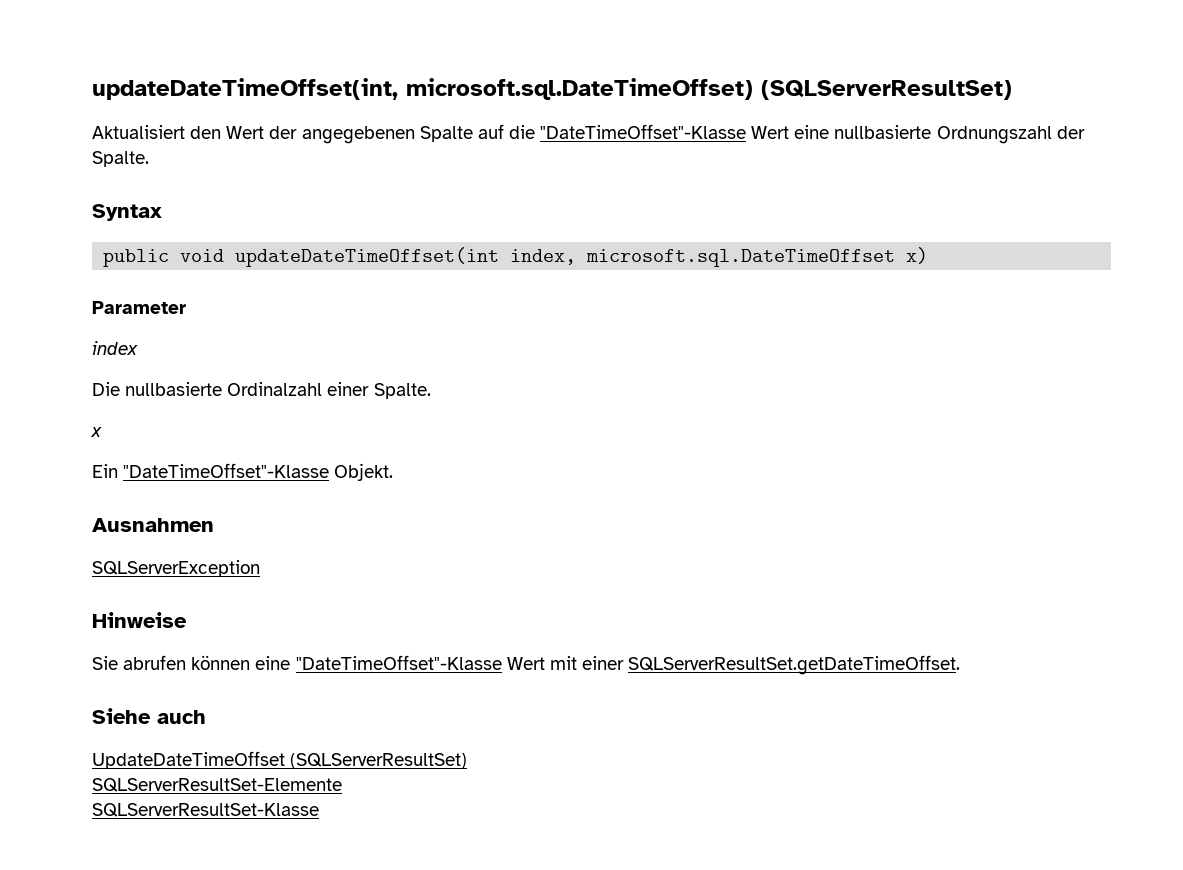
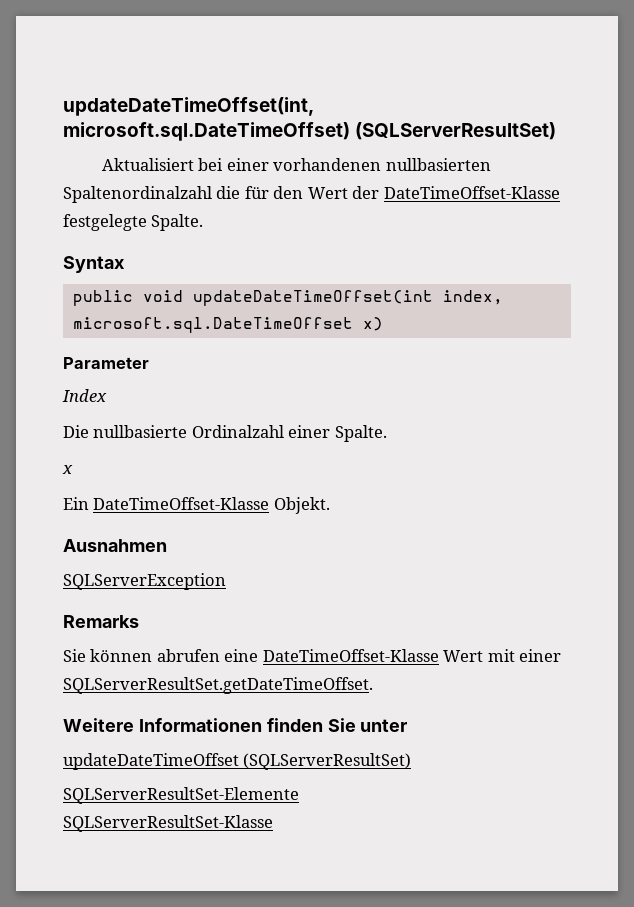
- Aktualisiert den Wert der angegebenen Spalte auf die "DateTimeOffset"-Klasse Wert eine nullbasierte Ordnungszahl der Spalte.
+ Aktualisiert bei einer vorhandenen nullbasierten Spaltenordinalzahl die für den Wert der DateTimeOffset-Klasse festgelegte Spalte.
- index
+ Index
- Ein "DateTimeOffset"-Klasse Objekt.
+ Ein DateTimeOffset-Klasse Objekt.
- Hinweise
- Sie abrufen können eine "DateTimeOffset"-Klasse Wert mit einer SQLServerResultSet.getDateTimeOffset.
+ Remarks
+ Sie können abrufen eine DateTimeOffset-Klasse Wert mit einer SQLServerResultSet.getDateTimeOffset.
- Siehe auch
- UpdateDateTimeOffset (SQLServerResultSet)
+ Weitere Informationen finden Sie unter
+ updateDateTimeOffset (SQLServerResultSet)

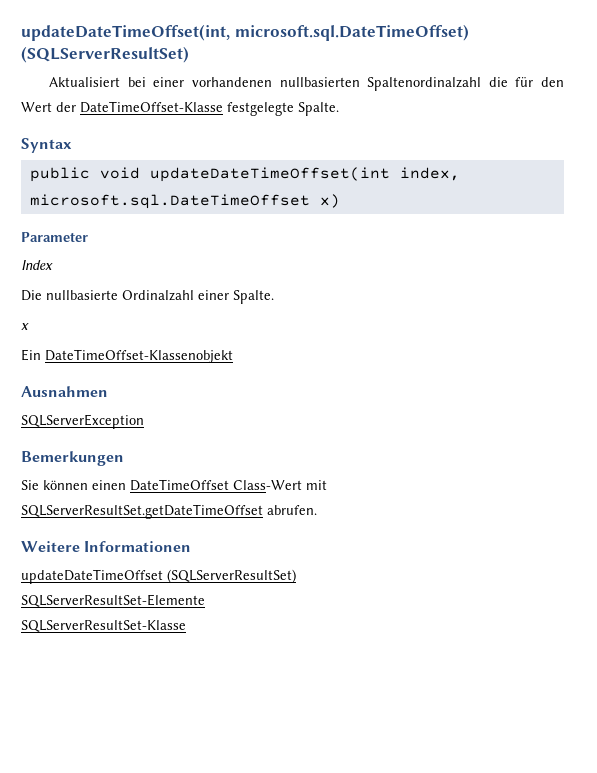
- Ein DateTimeOffset-Klasse Objekt.
+ Ein DateTimeOffset-Klassenobjekt
- Remarks
+ Bemerkungen
- Sie können abrufen eine DateTimeOffset-Klasse Wert mit einer SQLServerResultSet.getDateTimeOffset.
+ Sie können einen DateTimeOffset Class-Wert mit SQLServerResultSet.getDateTimeOffset abrufen.
- Weitere Informationen finden Sie unter
+ Weitere Informationen

